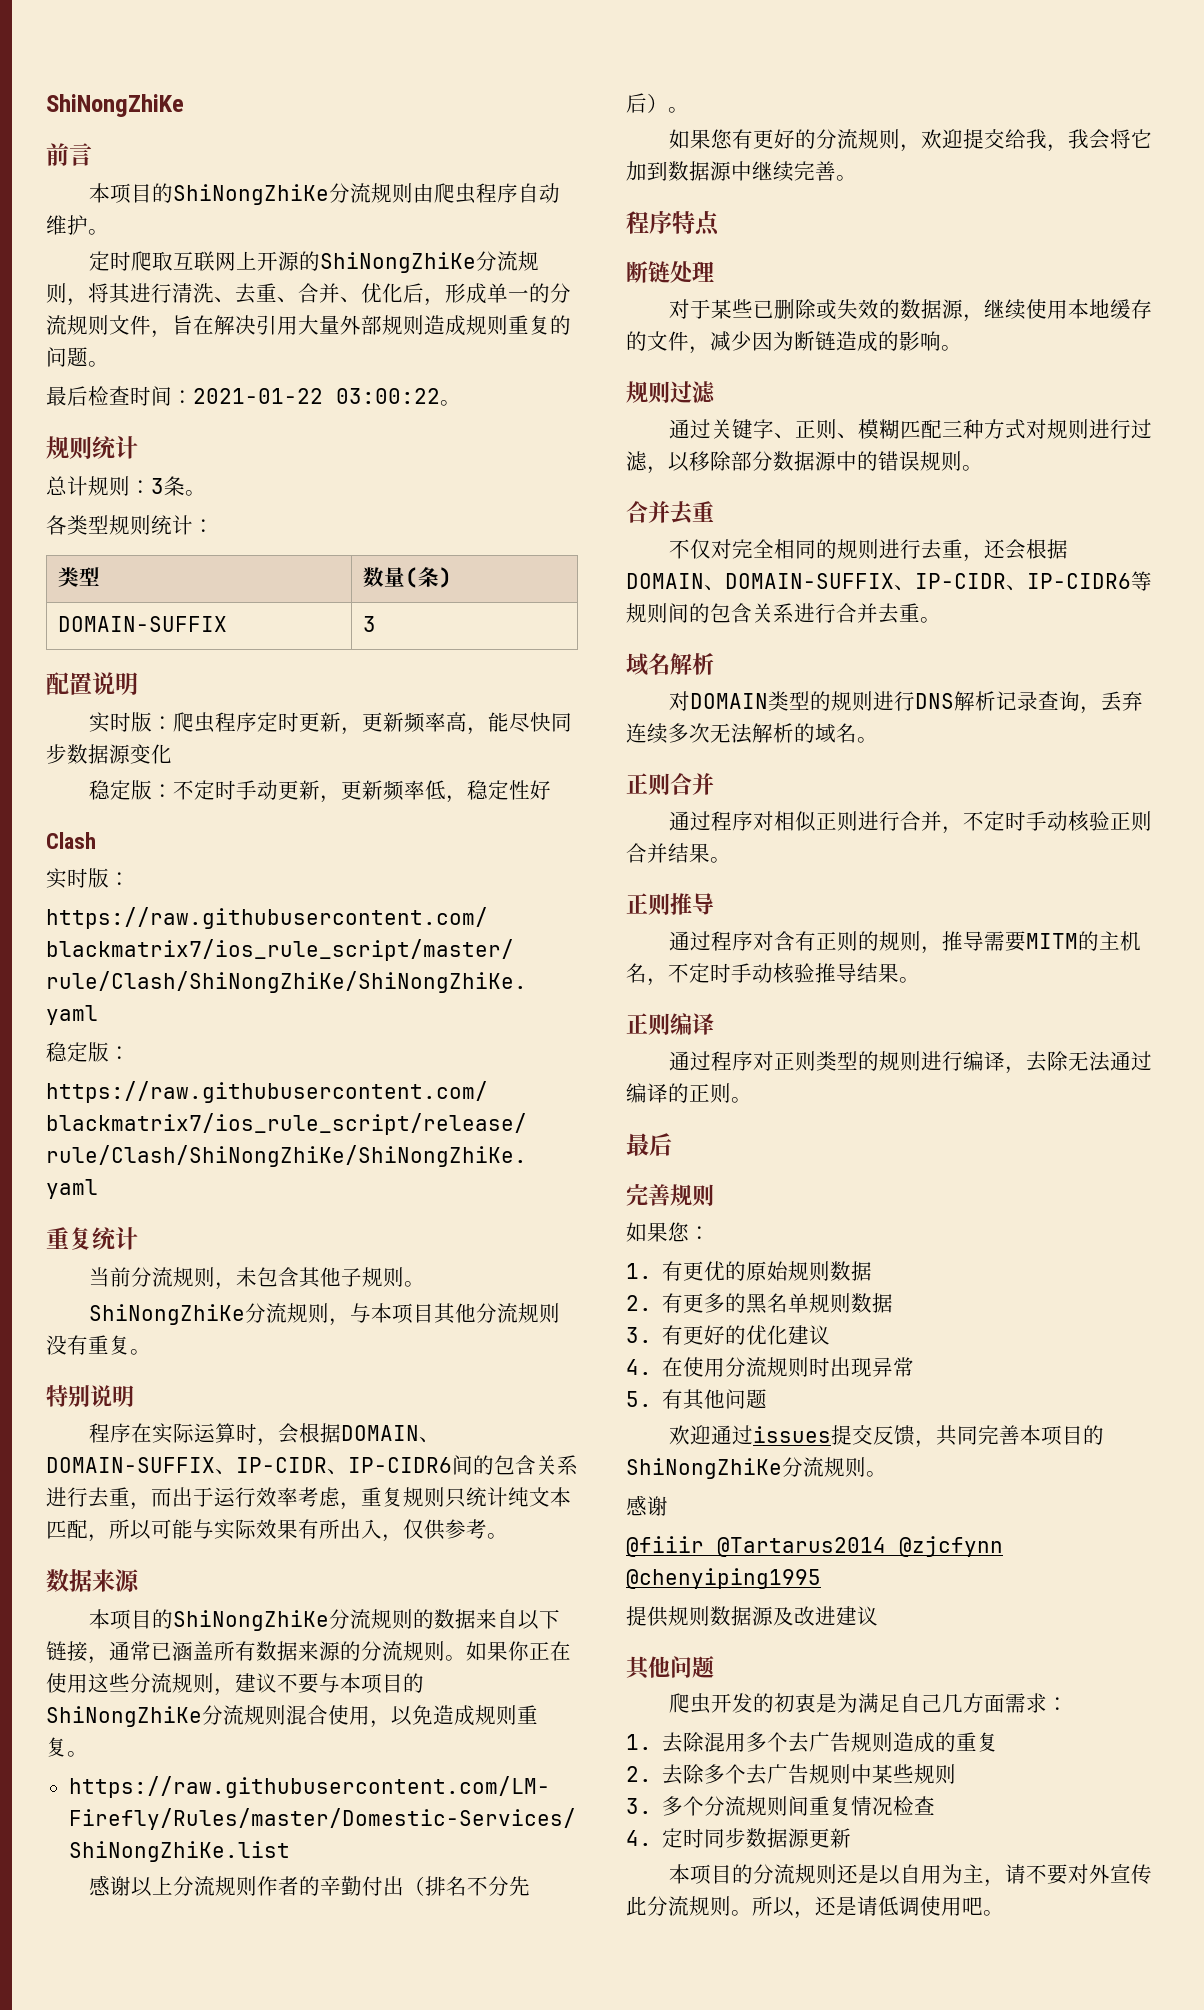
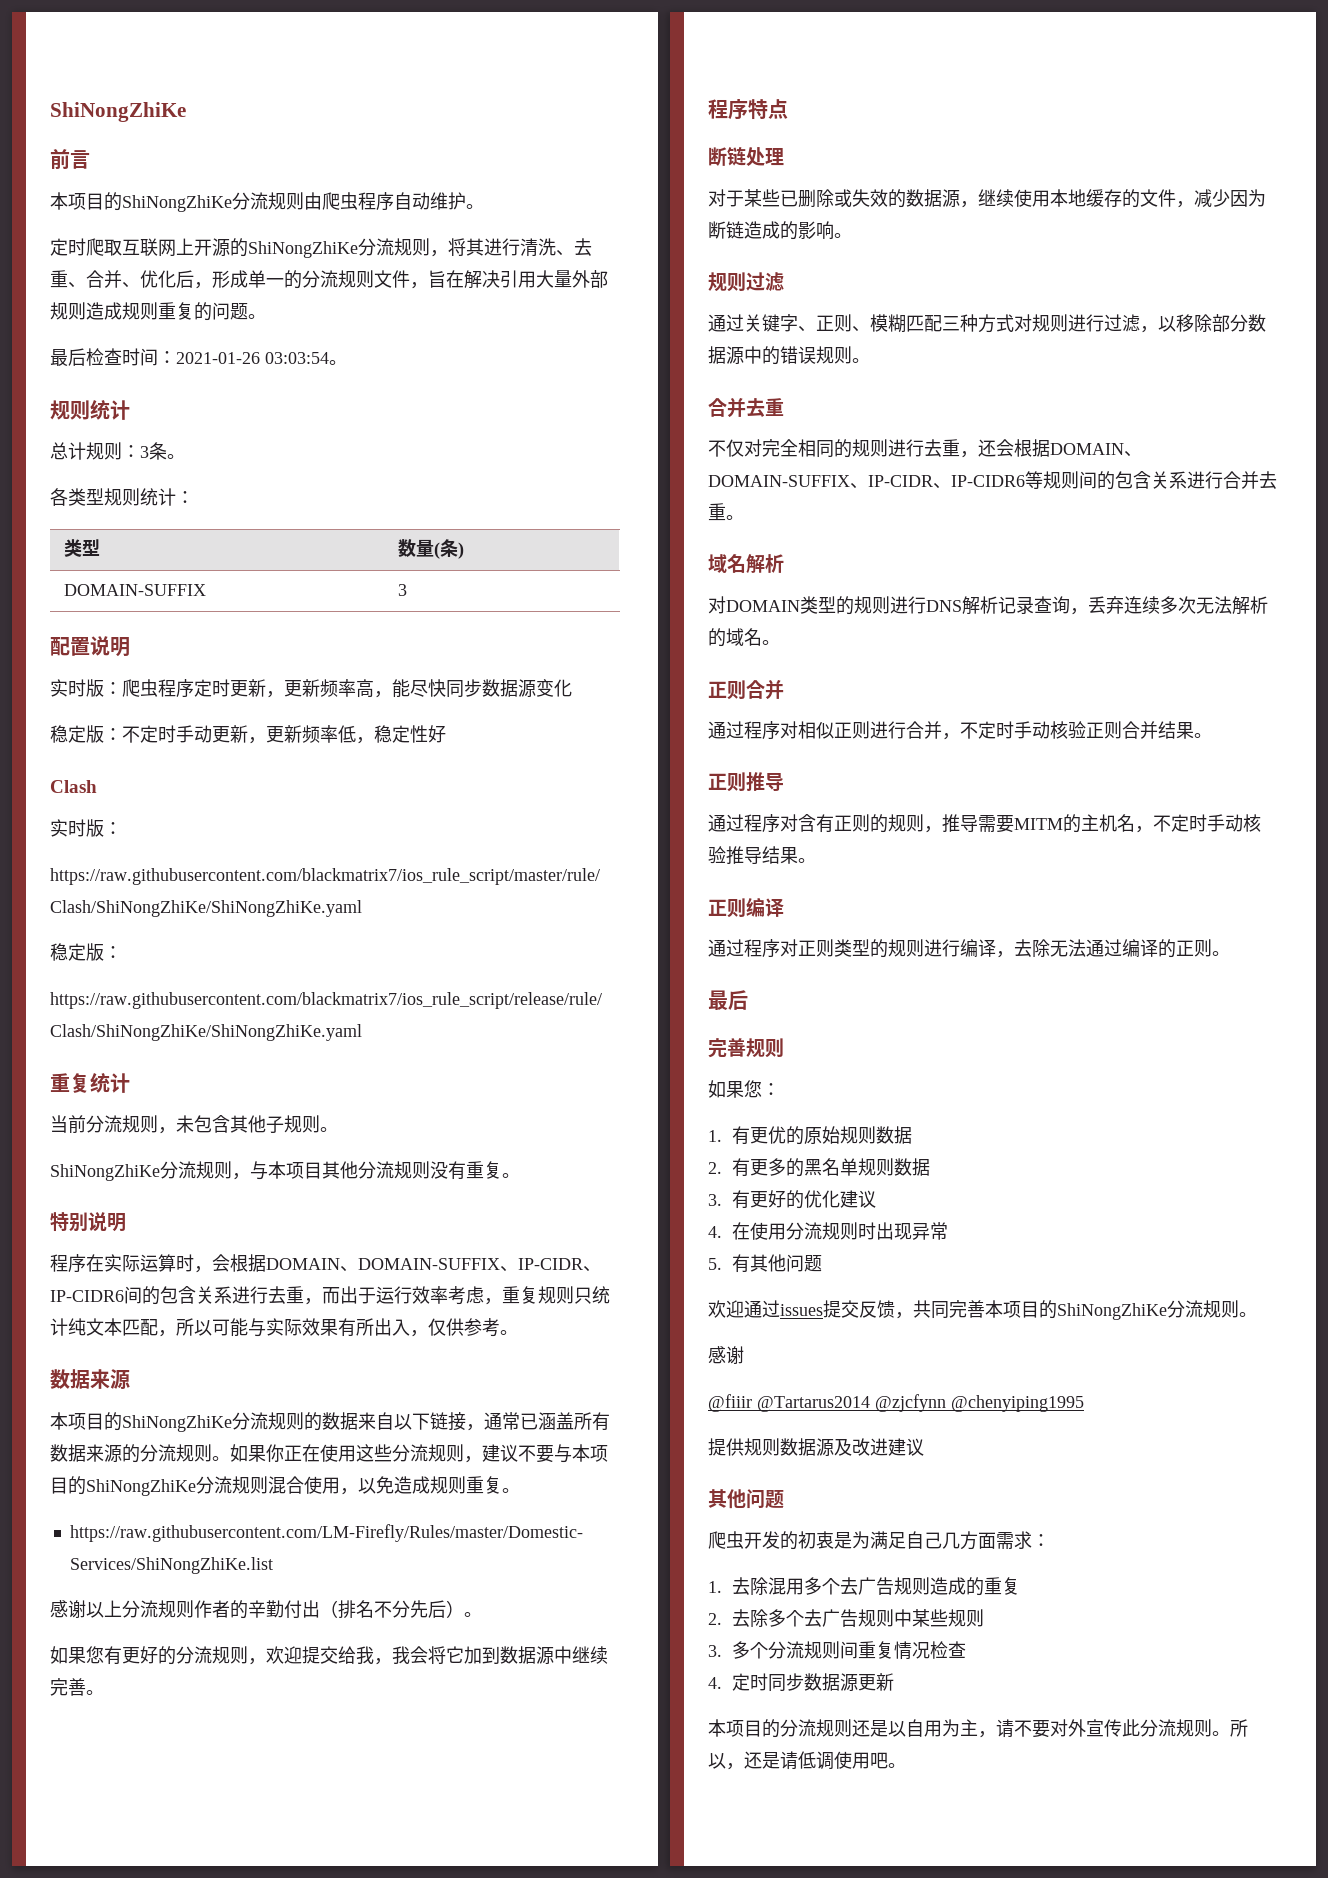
- 最后检查时间：2021-01-22 03:00:22。
+ 最后检查时间：2021-01-26 03:03:54。

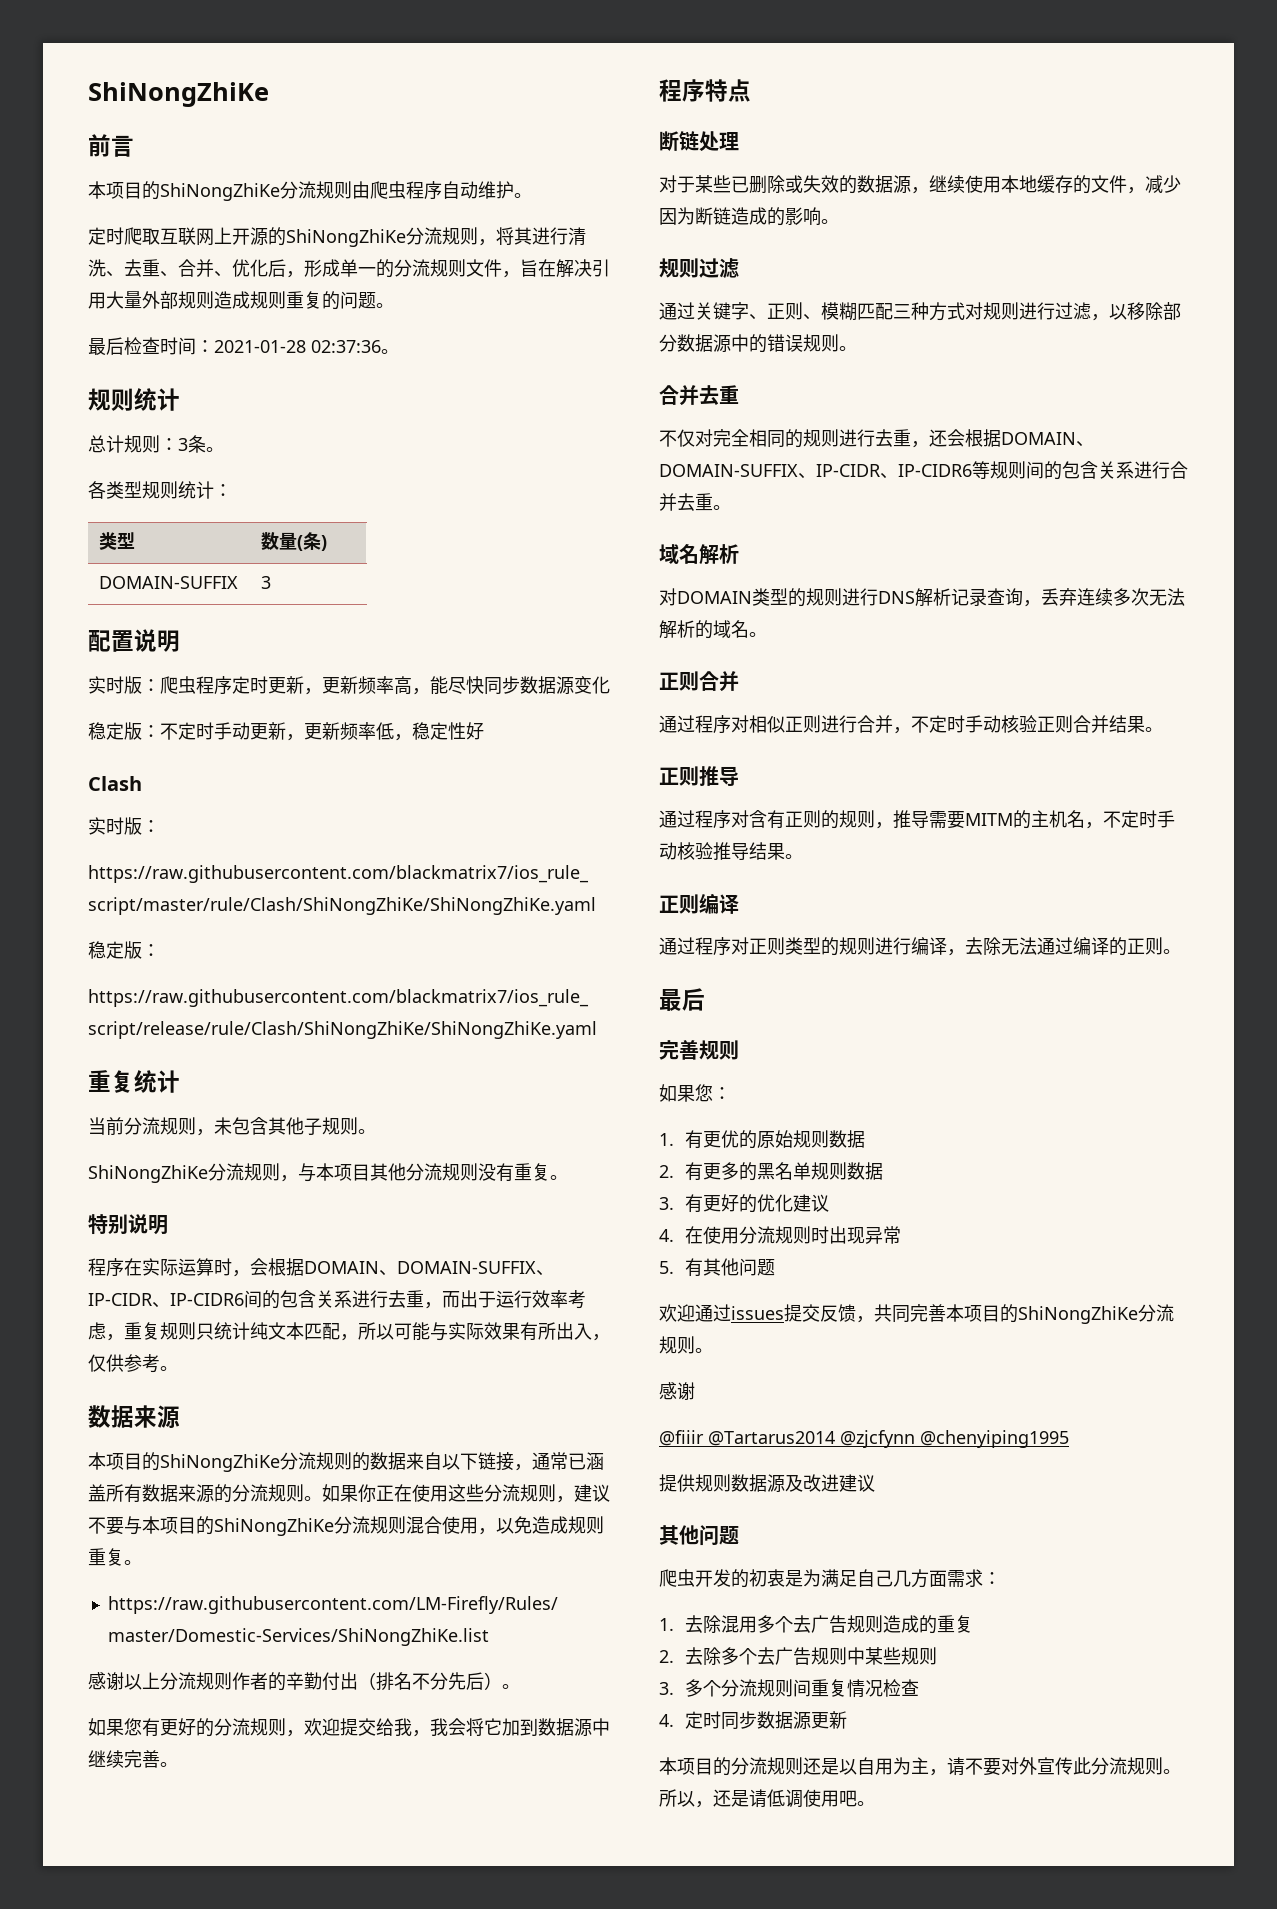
- 最后检查时间：2021-01-26 03:03:54。
+ 最后检查时间：2021-01-28 02:37:36。

